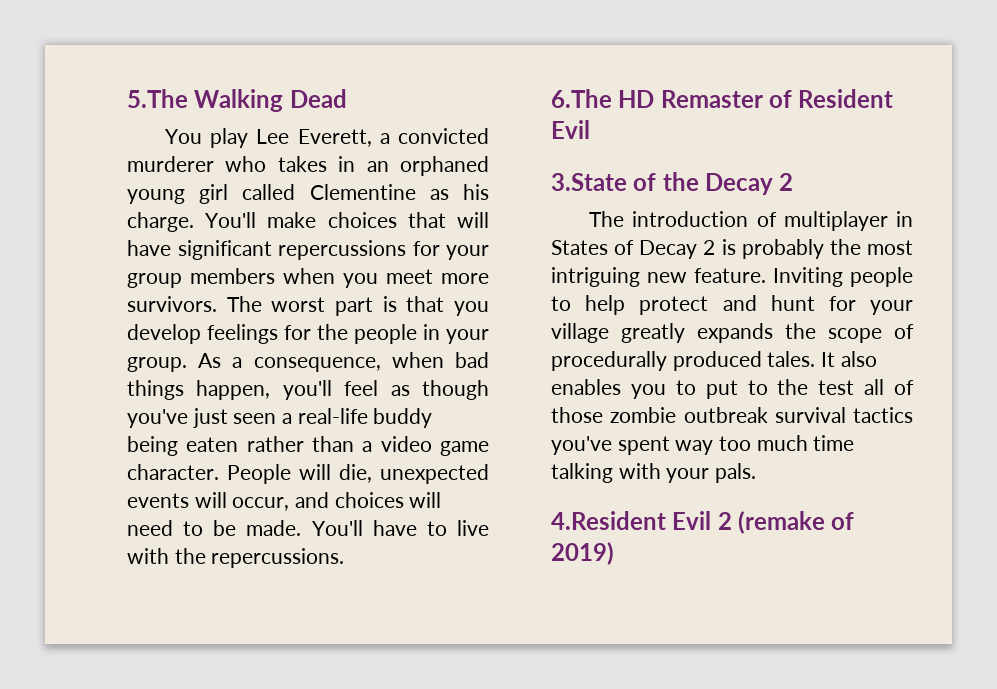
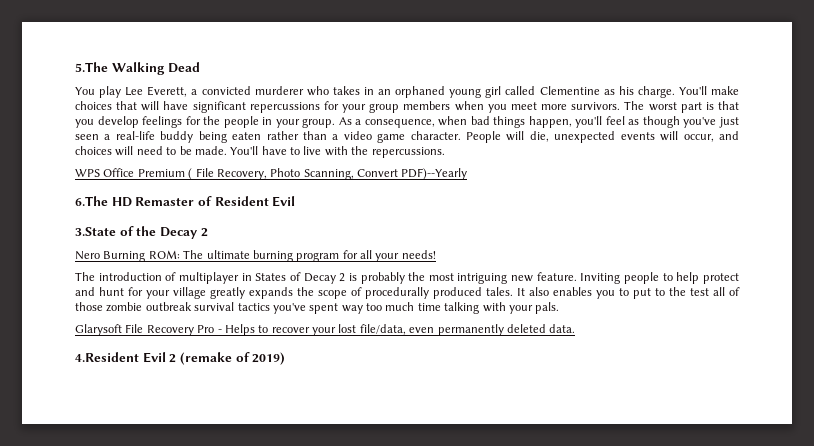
+ WPS Office Premium ( File Recovery, Photo Scanning, Convert PDF)--Yearly
+ Nero Burning ROM: The ultimate burning program for all your needs!
+ Glarysoft File Recovery Pro - Helps to recover your lost file/data, even permanently deleted data.

